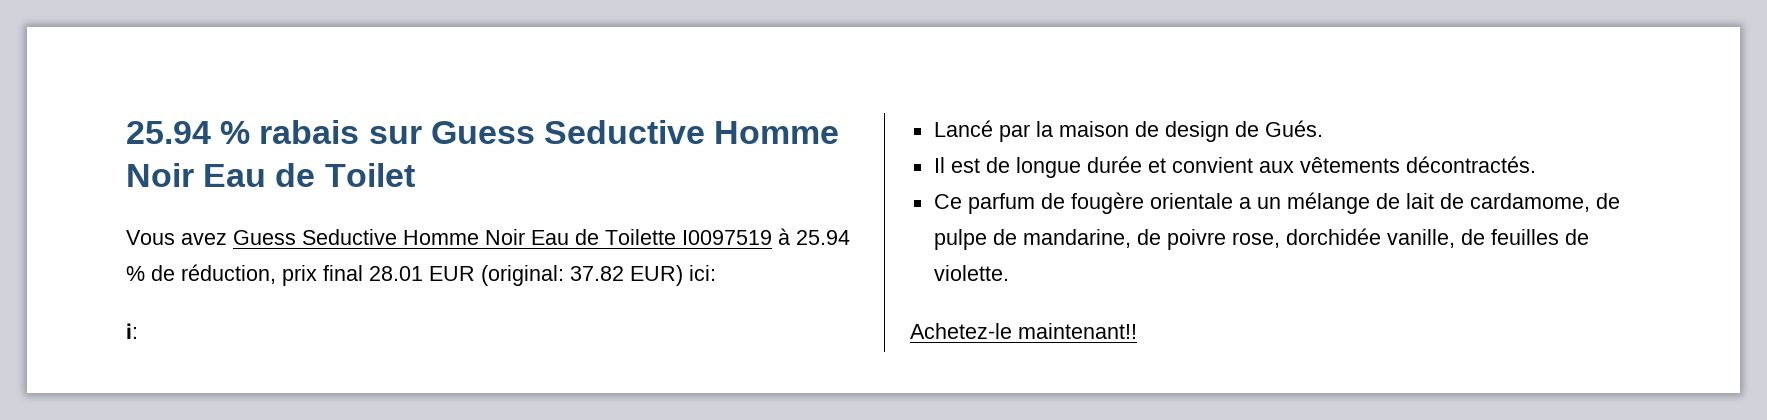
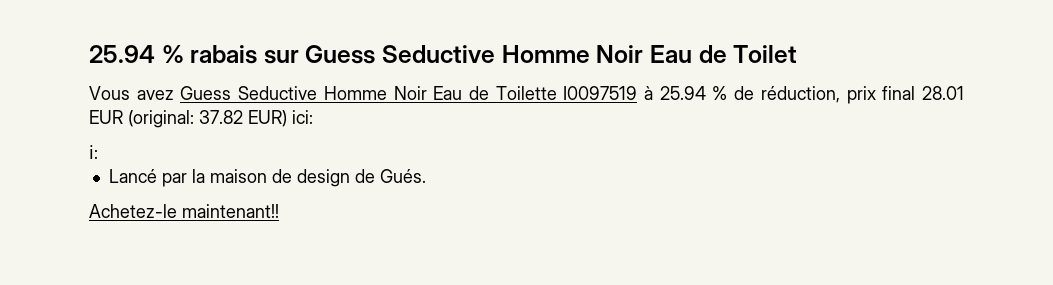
- Il est de longue durée et convient aux vêtements décontractés.
- Ce parfum de fougère orientale a un mélange de lait de cardamome, de pulpe de mandarine, de poivre rose, dorchidée vanille, de feuilles de violette.

